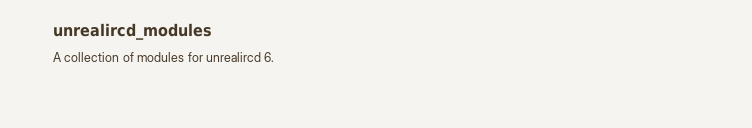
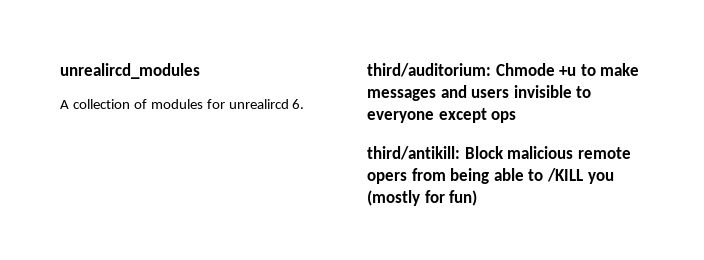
+ third/auditorium: Chmode +u to make messages and users invisible to everyone except ops
+ third/antikill: Block malicious remote opers from being able to /KILL you (mostly for fun)

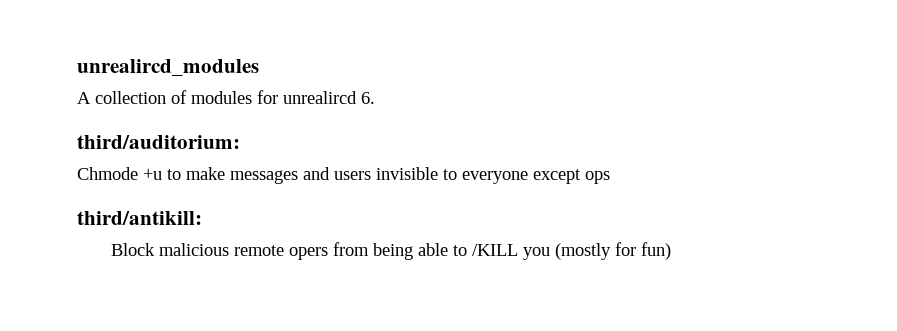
- third/auditorium: Chmode +u to make messages and users invisible to everyone except ops
+ third/auditorium:
+ Chmode +u to make messages and users invisible to everyone except ops
- third/antikill: Block malicious remote opers from being able to /KILL you (mostly for fun)
+ third/antikill:
+ Block malicious remote opers from being able to /KILL you (mostly for fun)

